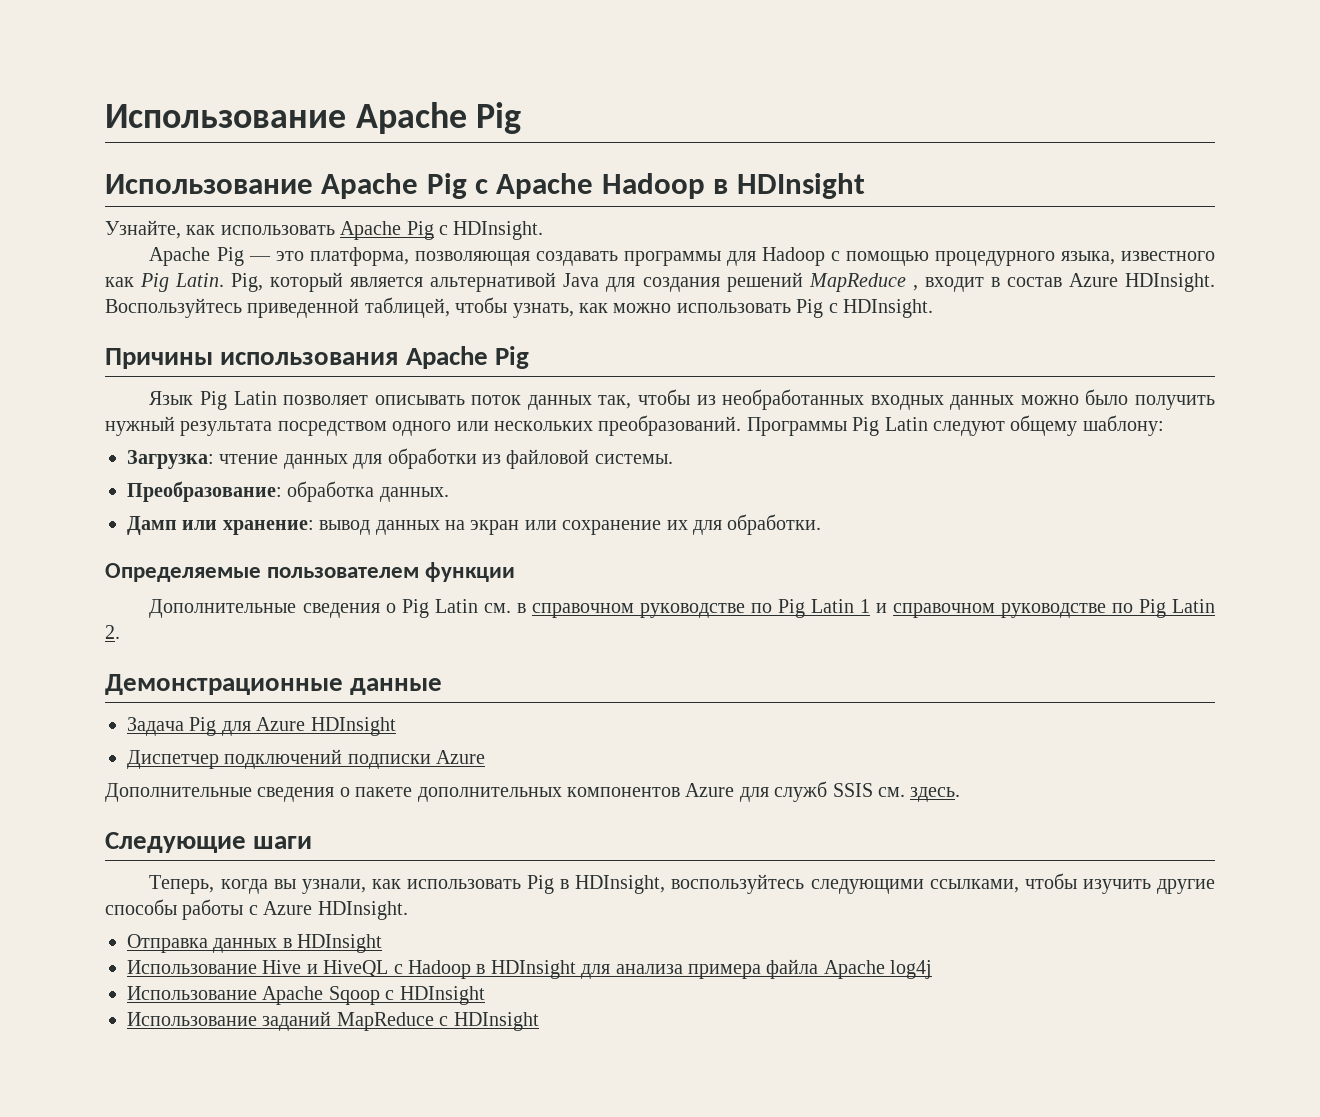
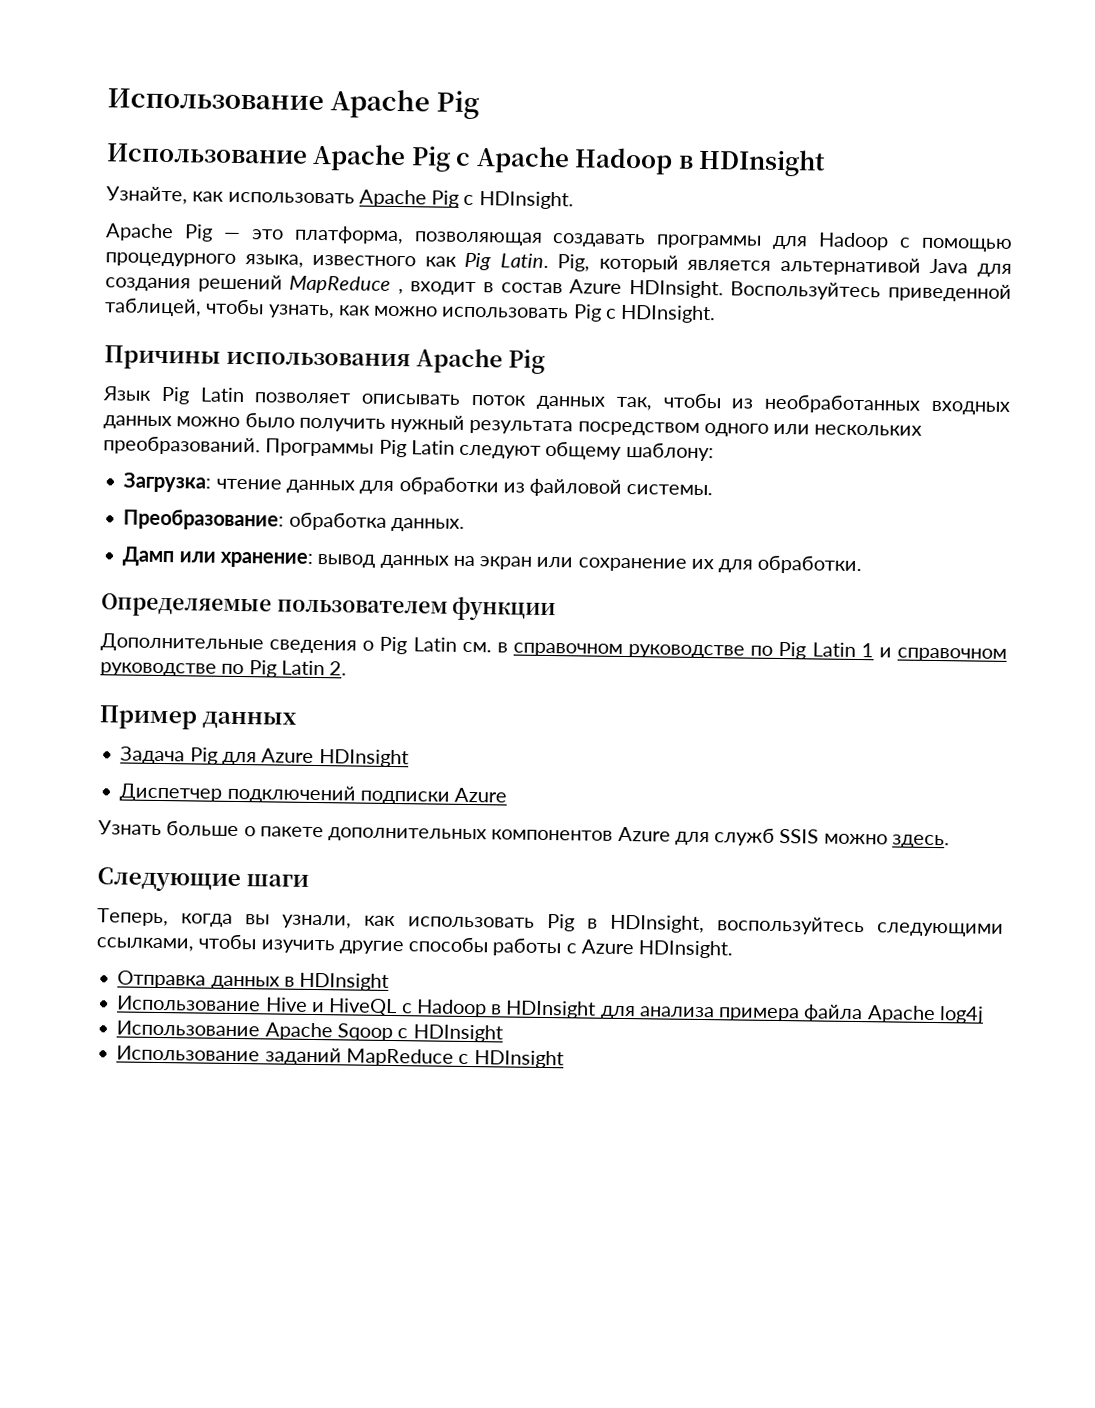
- Демонстрационные данные
+ Пример данных
- Дополнительные сведения о пакете дополнительных компонентов Azure для служб SSIS см. здесь.
+ Узнать больше о пакете дополнительных компонентов Azure для служб SSIS можно здесь.

